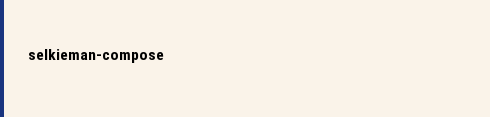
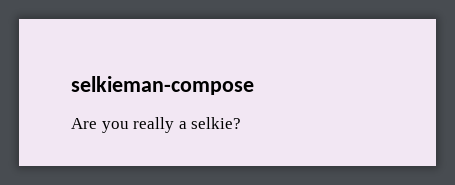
+ Are you really a selkie?

